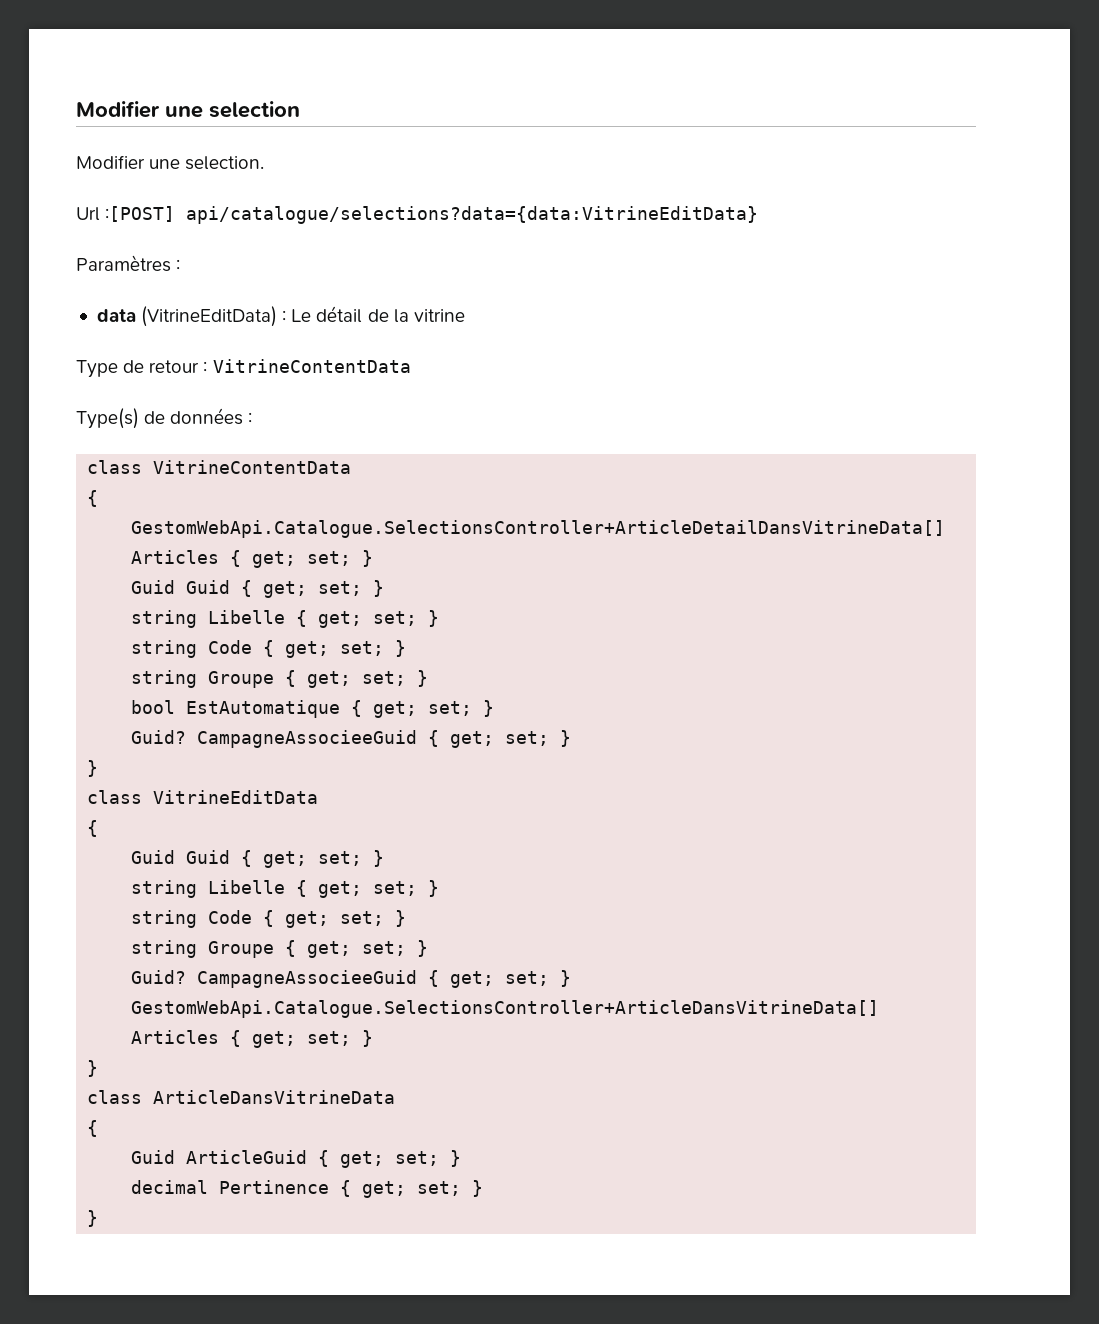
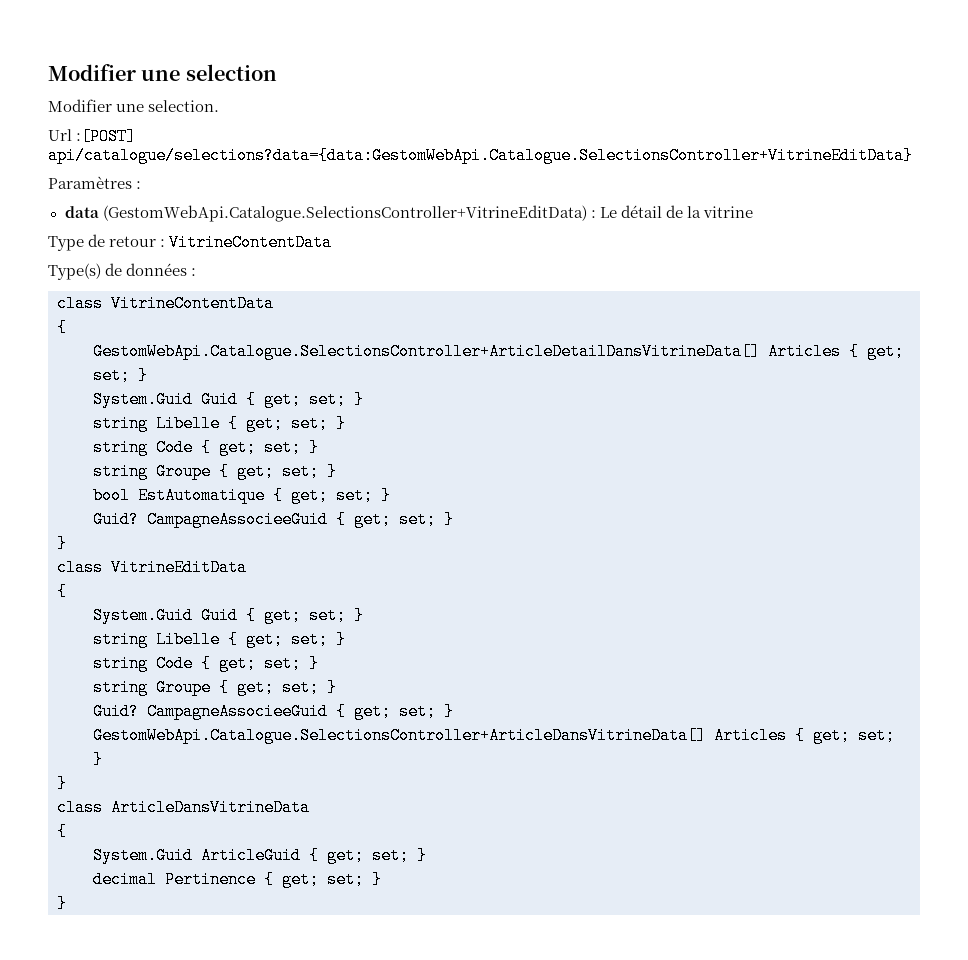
- Url :[POST] api/catalogue/selections?data={data:VitrineEditData}
+ Url :[POST] api/catalogue/selections?data={data:GestomWebApi.Catalogue.SelectionsController+VitrineEditData}
- data (VitrineEditData) : Le détail de la vitrine
+ data (GestomWebApi.Catalogue.SelectionsController+VitrineEditData) : Le détail de la vitrine
  GestomWebApi.Catalogue.SelectionsController+ArticleDetailDansVitrineData[] Articles { get; set; }
- Guid Guid { get; set; }
+ System.Guid Guid { get; set; }
  class VitrineEditData
  {
- Guid Guid { get; set; }
+ System.Guid Guid { get; set; }
- Guid ArticleGuid { get; set; }
+ System.Guid ArticleGuid { get; set; }

